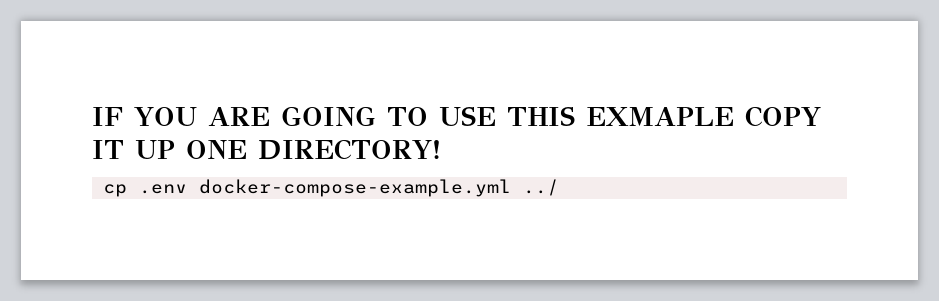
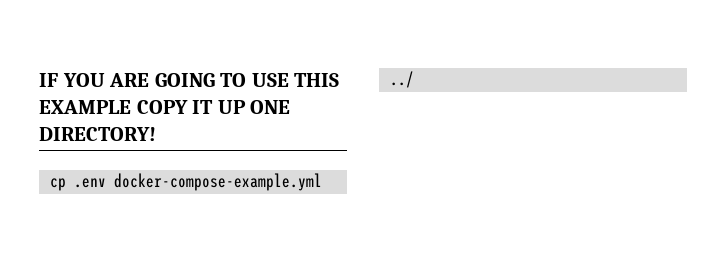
- IF YOU ARE GOING TO USE THIS EXMAPLE COPY IT UP ONE DIRECTORY!
+ IF YOU ARE GOING TO USE THIS EXAMPLE COPY IT UP ONE DIRECTORY!

